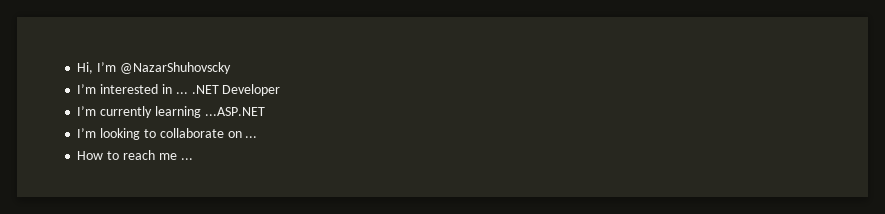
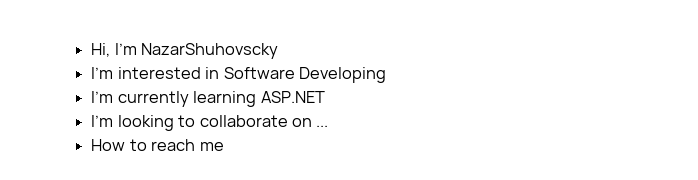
- Hi, I’m @NazarShuhovscky
+ Hi, I’m NazarShuhovscky
- I’m interested in ... .NET Developer
+ I’m interested in Software Developing
- I’m currently learning ...ASP.NET
+ I’m currently learning ASP.NET
- How to reach me ...
+ How to reach me

